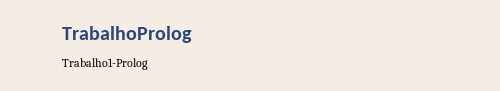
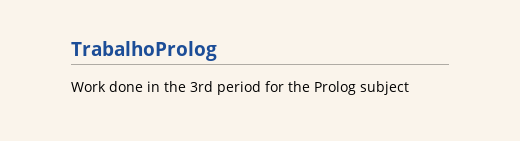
- Trabalho1-Prolog
+ Work done in the 3rd period for the Prolog subject

